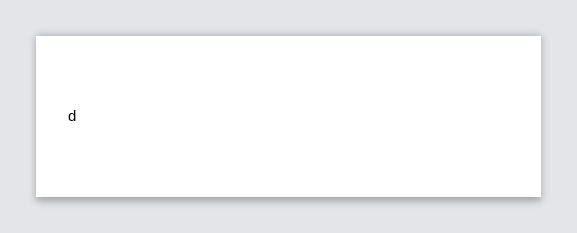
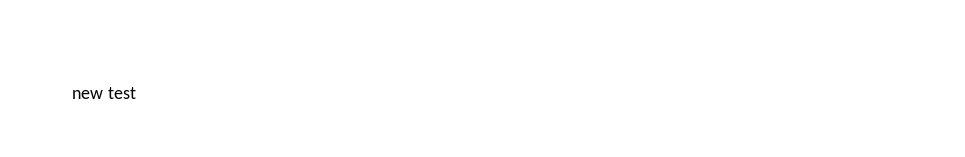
- d
+ new test

